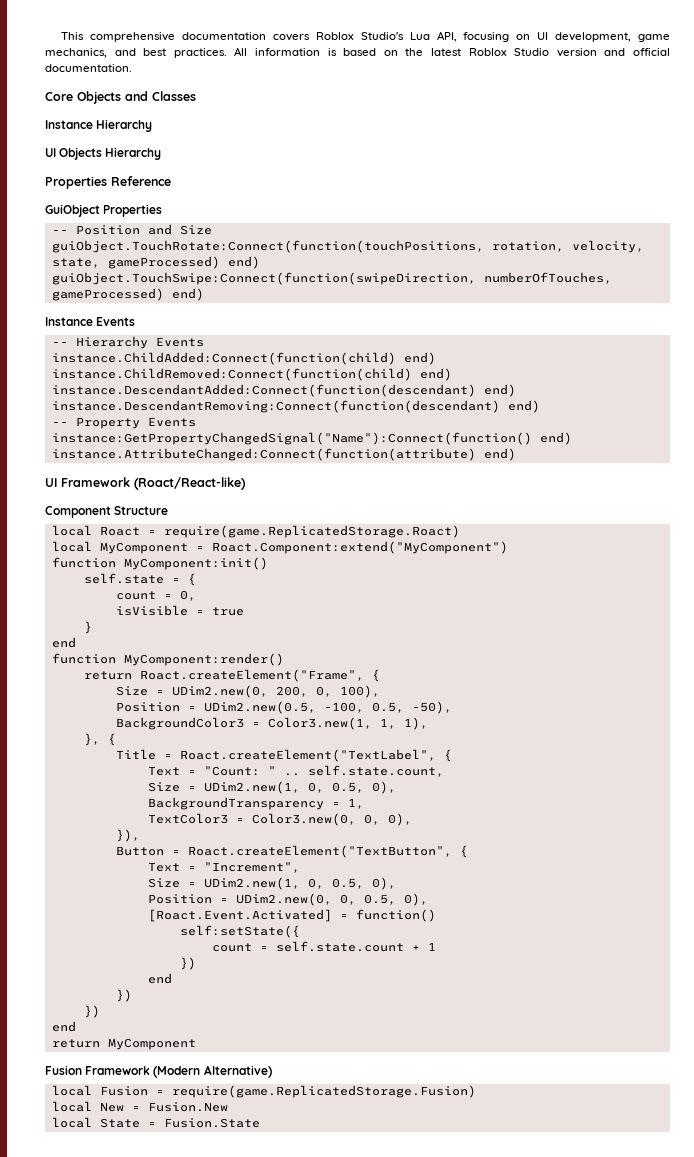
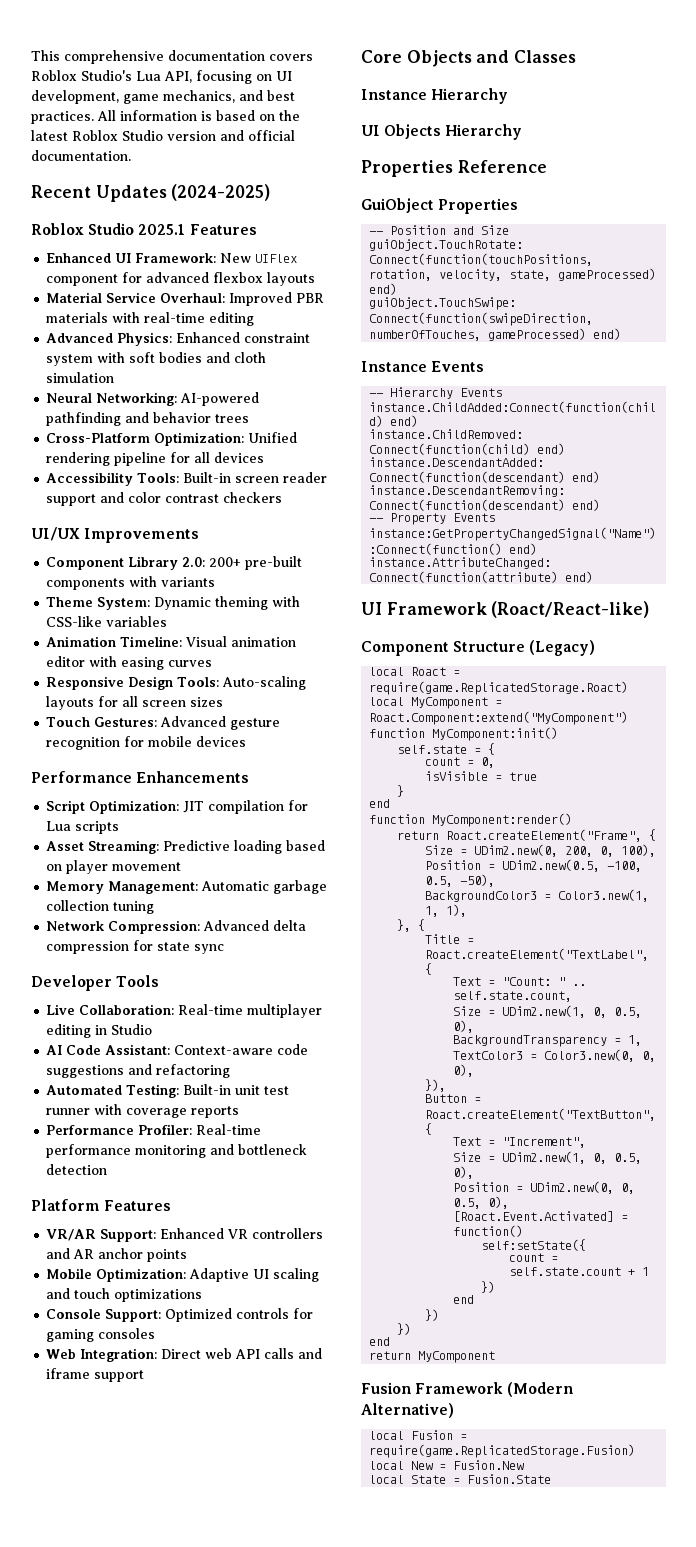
+ Recent Updates (2024-2025)
+ Roblox Studio 2025.1 Features
+ Enhanced UI Framework: New UIFlex component for advanced flexbox layouts
+ Material Service Overhaul: Improved PBR materials with real-time editing
+ Advanced Physics: Enhanced constraint system with soft bodies and cloth simulation
+ Neural Networking: AI-powered pathfinding and behavior trees
+ Cross-Platform Optimization: Unified rendering pipeline for all devices
+ Accessibility Tools: Built-in screen reader support and color contrast checkers
+ UI/UX Improvements
+ Component Library 2.0: 200+ pre-built components with variants
+ Theme System: Dynamic theming with CSS-like variables
+ Animation Timeline: Visual animation editor with easing curves
+ Responsive Design Tools: Auto-scaling layouts for all screen sizes
+ Touch Gestures: Advanced gesture recognition for mobile devices
+ Performance Enhancements
+ Script Optimization: JIT compilation for Lua scripts
+ Asset Streaming: Predictive loading based on player movement
+ Memory Management: Automatic garbage collection tuning
+ Network Compression: Advanced delta compression for state sync
+ Developer Tools
+ Live Collaboration: Real-time multiplayer editing in Studio
+ AI Code Assistant: Context-aware code suggestions and refactoring
+ Automated Testing: Built-in unit test runner with coverage reports
+ Performance Profiler: Real-time performance monitoring and bottleneck detection
+ Platform Features
+ VR/AR Support: Enhanced VR controllers and AR anchor points
+ Mobile Optimization: Adaptive UI scaling and touch optimizations
+ Console Support: Optimized controls for gaming consoles
+ Web Integration: Direct web API calls and iframe support
- Component Structure
+ Component Structure (Legacy)

